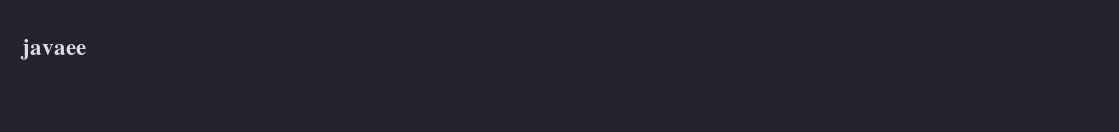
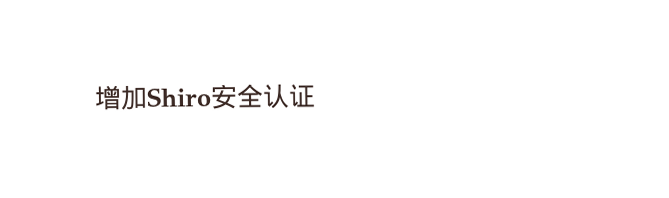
- javaee
+ 增加Shiro安全认证

